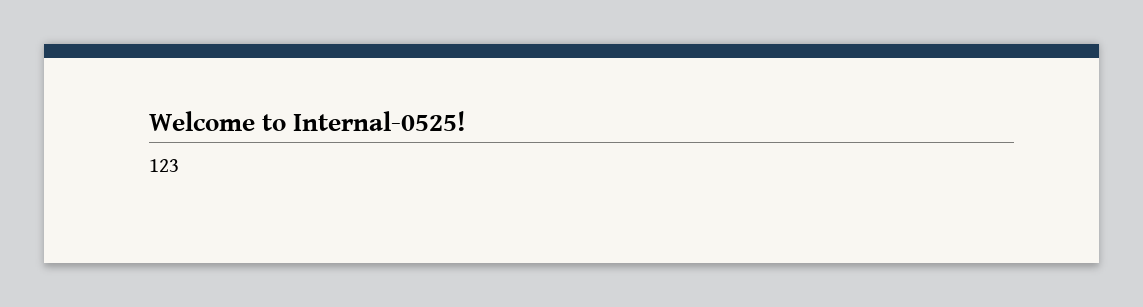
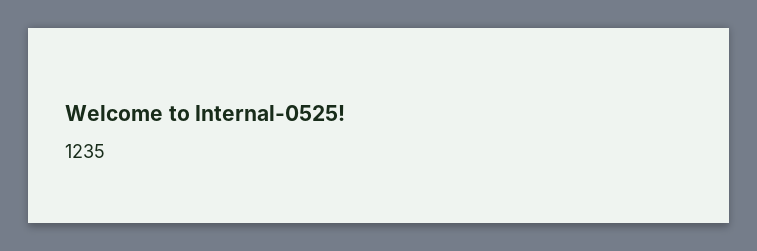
- 123
+ 1235

